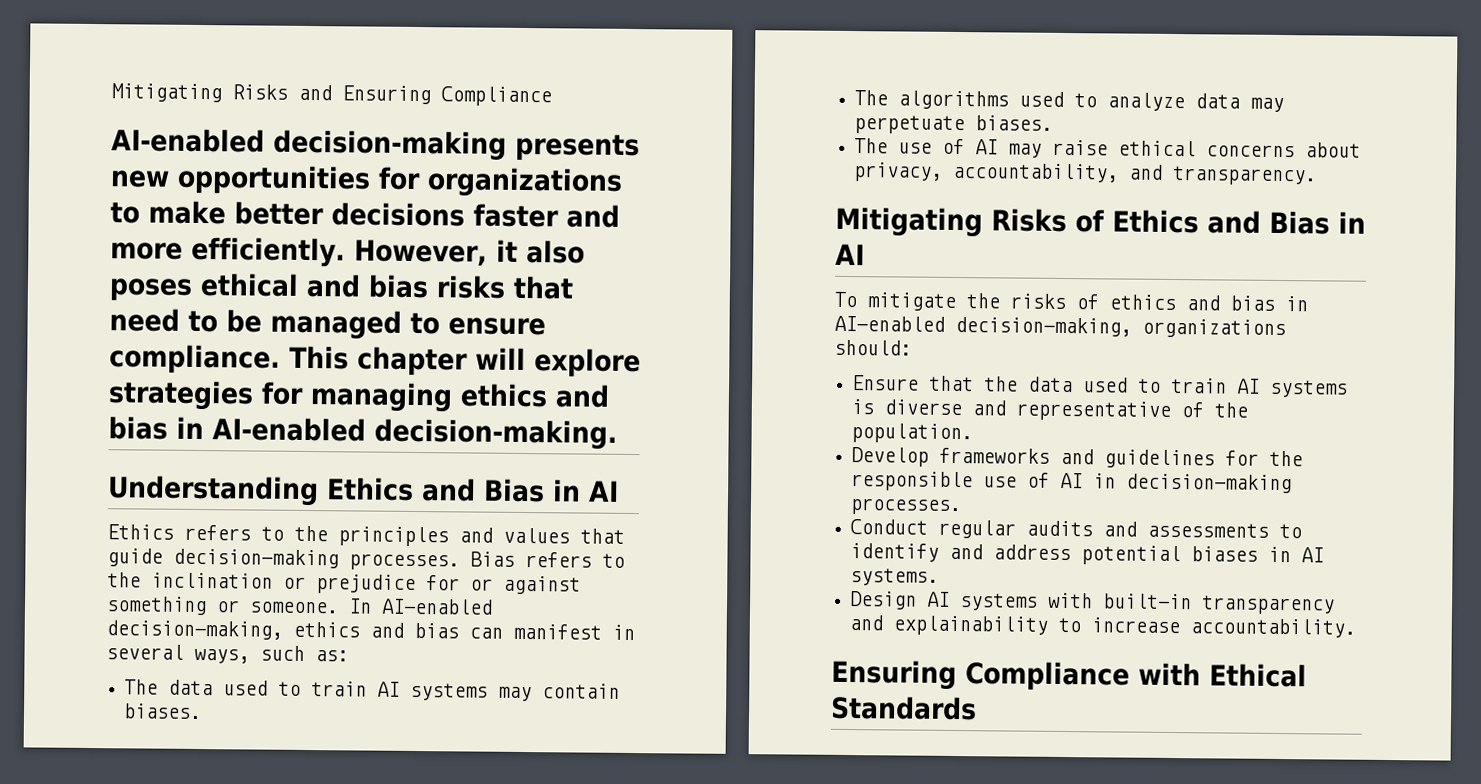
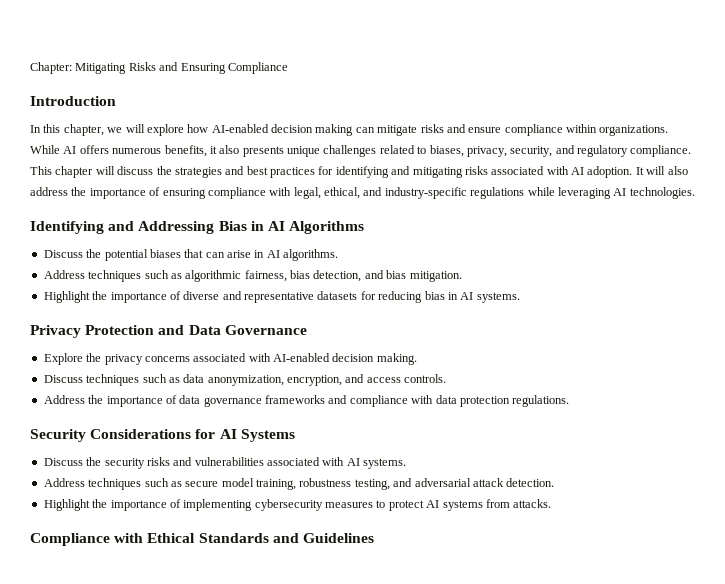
- Mitigating Risks and Ensuring Compliance
+ Chapter: Mitigating Risks and Ensuring Compliance
- AI-enabled decision-making presents new opportunities for organizations to make better decisions faster and more efficiently. However, it also poses ethical and bias risks that need to be managed to ensure compliance. This chapter will explore strategies for managing ethics and bias in AI-enabled decision-making.
- Understanding Ethics and Bias in AI
- Ethics refers to the principles and values that guide decision-making processes. Bias refers to the inclination or prejudice for or against something or someone. In AI-enabled decision-making, ethics and bias can manifest in several ways, such as:
- The data used to train AI systems may contain biases.
- The algorithms used to analyze data may perpetuate biases.
- The use of AI may raise ethical concerns about privacy, accountability, and transparency.
- Mitigating Risks of Ethics and Bias in AI
- To mitigate the risks of ethics and bias in AI-enabled decision-making, organizations should:
- Ensure that the data used to train AI systems is diverse and representative of the population.
- Develop frameworks and guidelines for the responsible use of AI in decision-making processes.
- Conduct regular audits and assessments to identify and address potential biases in AI systems.
- Design AI systems with built-in transparency and explainability to increase accountability.
- Ensuring Compliance with Ethical Standards
+ Introduction
+ In this chapter, we will explore how AI-enabled decision making can mitigate risks and ensure compliance within organizations. While AI offers numerous benefits, it also presents unique challenges related to biases, privacy, security, and regulatory compliance. This chapter will discuss the strategies and best practices for identifying and mitigating risks associated with AI adoption. It will also address the importance of ensuring compliance with legal, ethical, and industry-specific regulations while leveraging AI technologies.
+ Identifying and Addressing Bias in AI Algorithms
+ Discuss the potential biases that can arise in AI algorithms.
+ Address techniques such as algorithmic fairness, bias detection, and bias mitigation.
+ Highlight the importance of diverse and representative datasets for reducing bias in AI systems.
+ Privacy Protection and Data Governance
+ Explore the privacy concerns associated with AI-enabled decision making.
+ Discuss techniques such as data anonymization, encryption, and access controls.
+ Address the importance of data governance frameworks and compliance with data protection regulations.
+ Security Considerations for AI Systems
+ Discuss the security risks and vulnerabilities associated with AI systems.
+ Address techniques such as secure model training, robustness testing, and adversarial attack detection.
+ Highlight the importance of implementing cybersecurity measures to protect AI systems from attacks.
+ Compliance with Ethical Standards and Guidelines

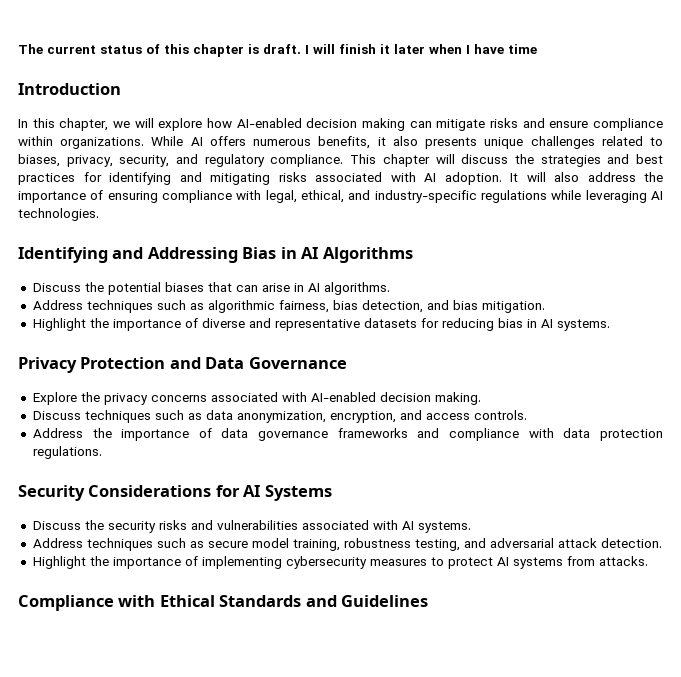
- Chapter: Mitigating Risks and Ensuring Compliance
+ The current status of this chapter is draft. I will finish it later when I have time

